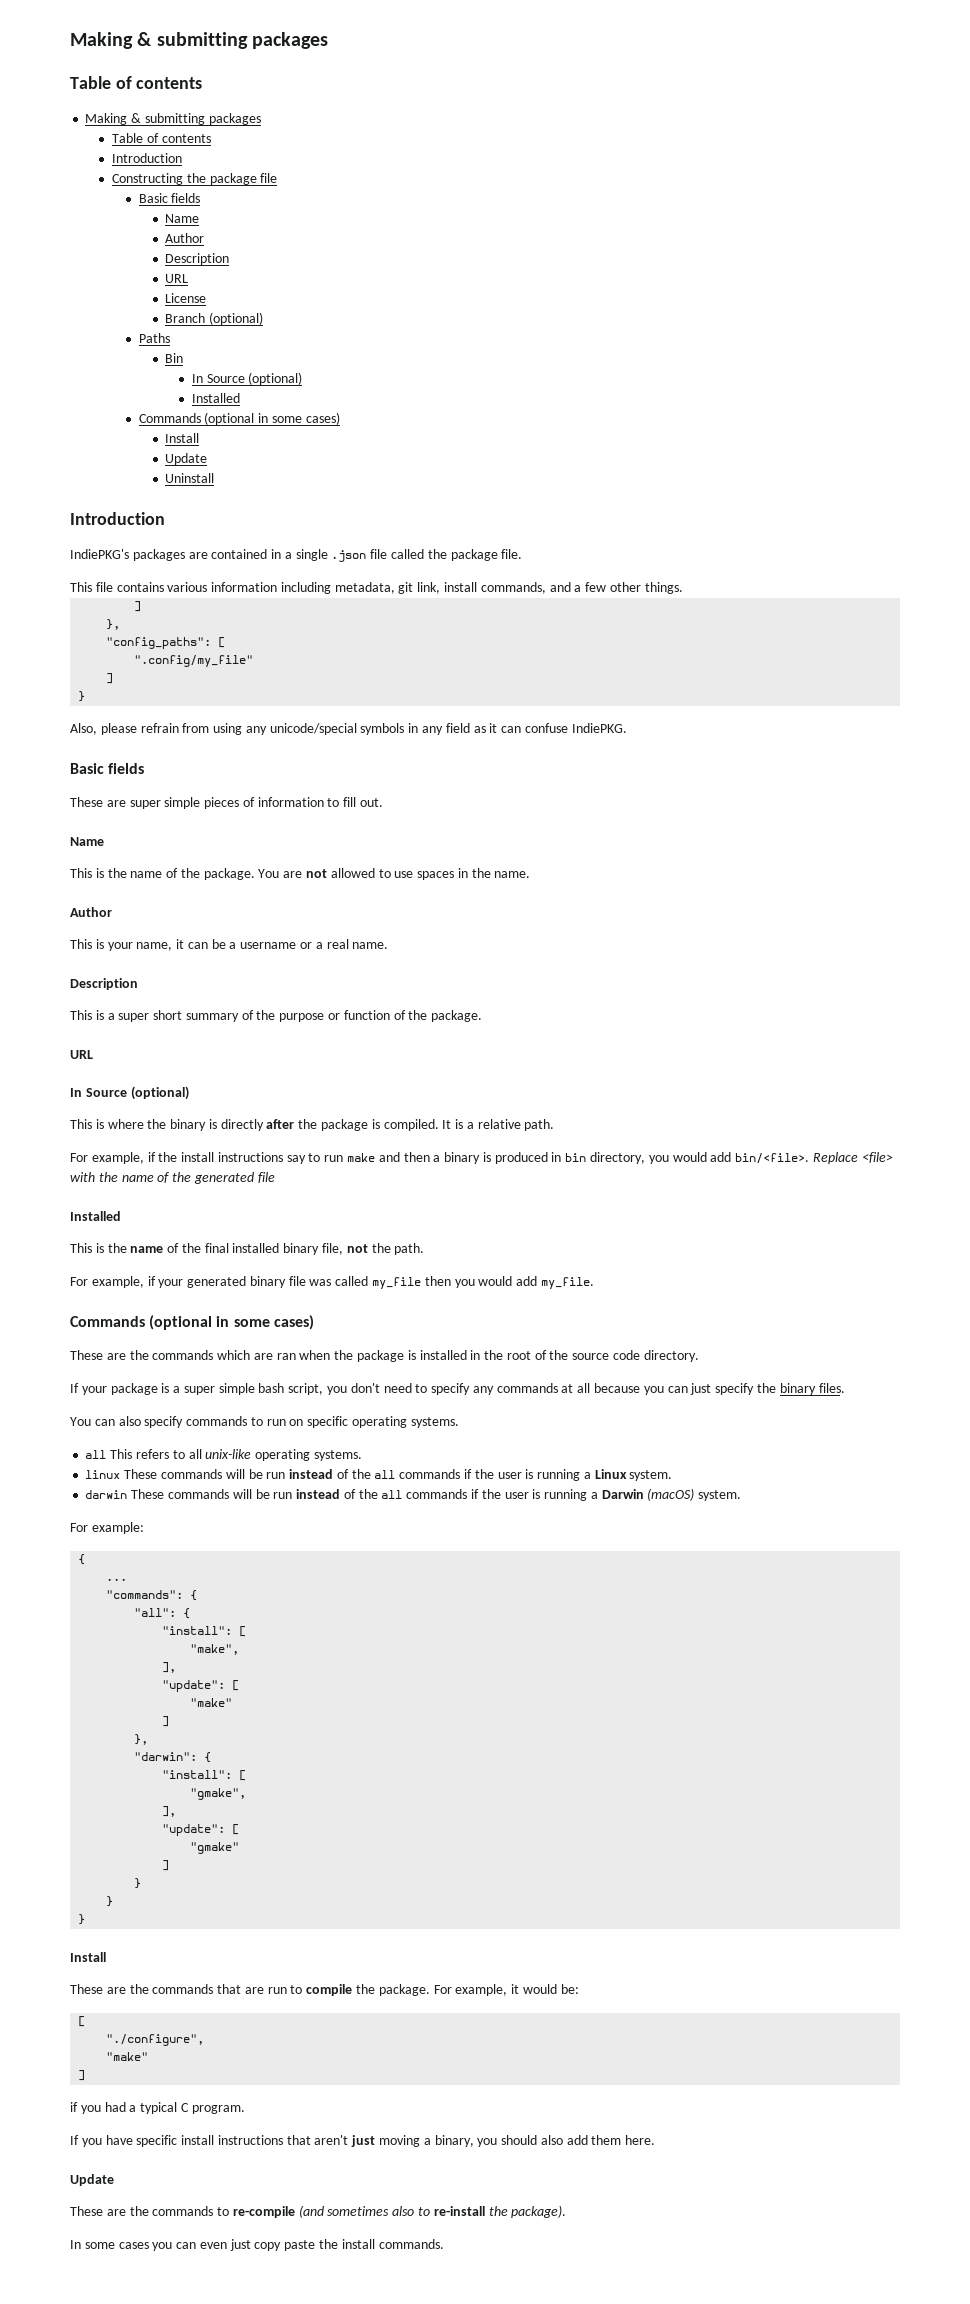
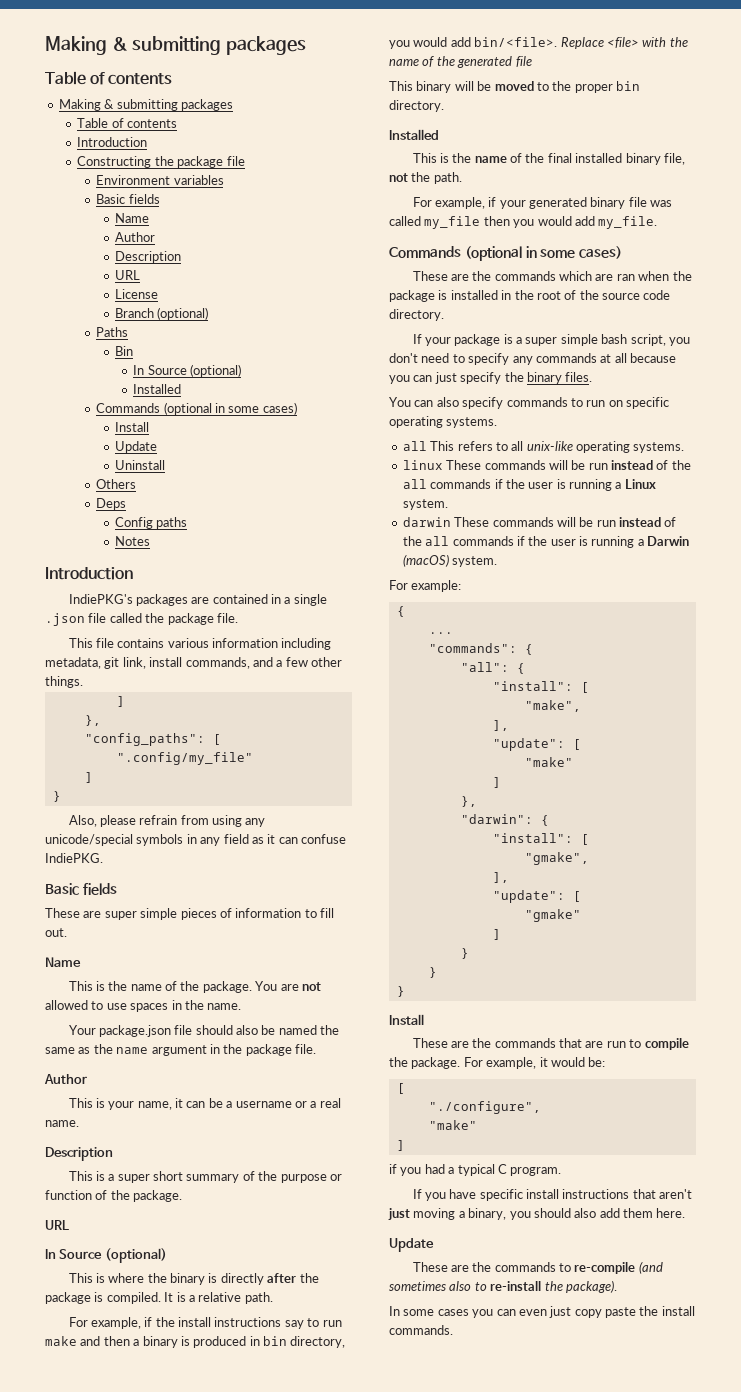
+ Environment variables
+ Others
+ Deps
+ Config paths
+ Notes
+ Your package.json file should also be named the same as the name argument in the package file.
+ This binary will be moved to the proper bin directory.

